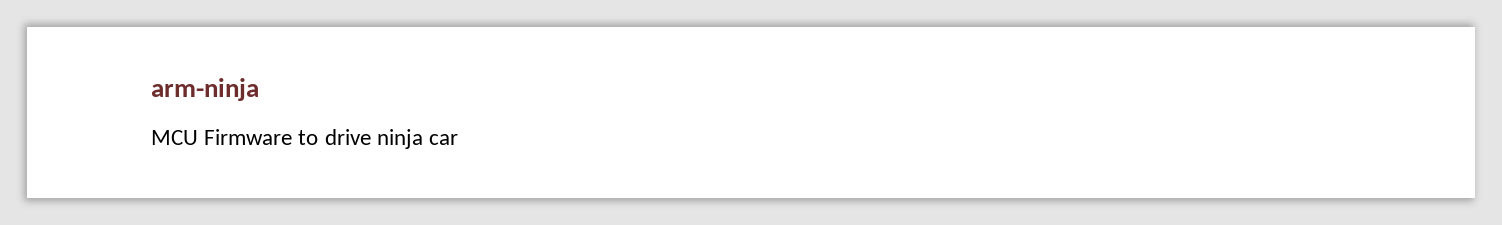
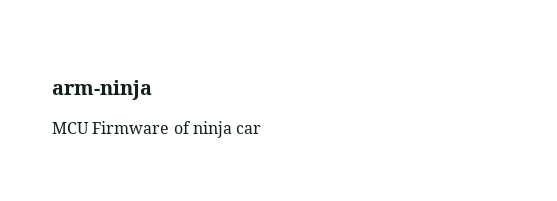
- MCU Firmware to drive ninja car
+ MCU Firmware of ninja car

